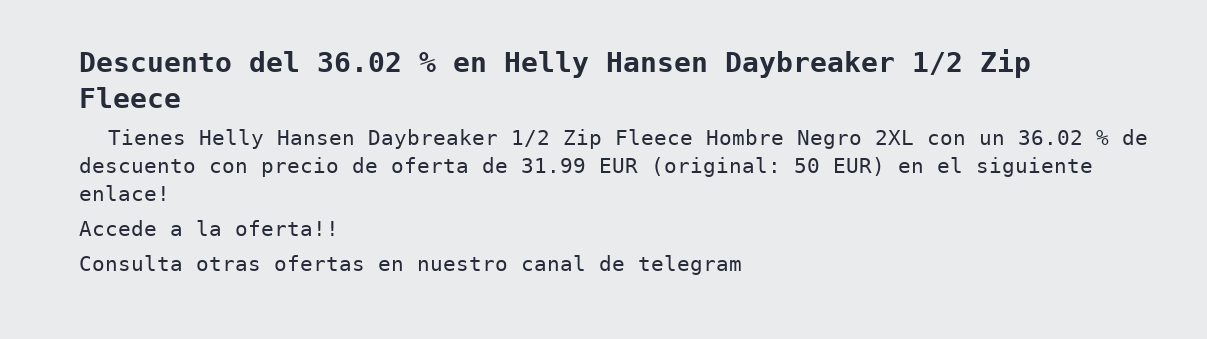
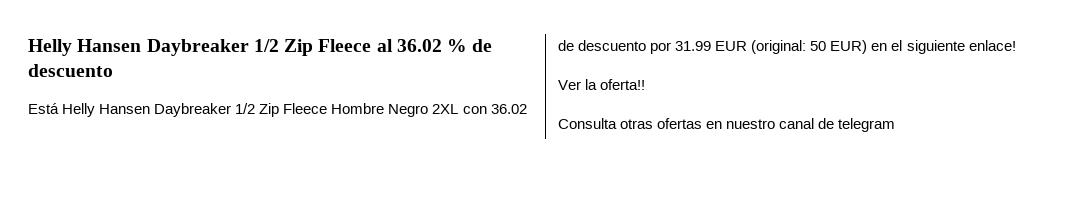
- Descuento del 36.02 % en Helly Hansen Daybreaker 1/2 Zip Fleece
- Tienes Helly Hansen Daybreaker 1/2 Zip Fleece Hombre Negro 2XL con un 36.02 % de descuento con precio de oferta de 31.99 EUR (original: 50 EUR) en el siguiente enlace!
+ Helly Hansen Daybreaker 1/2 Zip Fleece al 36.02 % de descuento
+ Está Helly Hansen Daybreaker 1/2 Zip Fleece Hombre Negro 2XL con 36.02 de descuento por 31.99 EUR (original: 50 EUR) en el siguiente enlace!
- Accede a la oferta!!
+ Ver la oferta!!

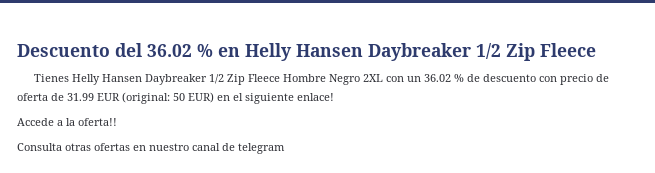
- Helly Hansen Daybreaker 1/2 Zip Fleece al 36.02 % de descuento
- Está Helly Hansen Daybreaker 1/2 Zip Fleece Hombre Negro 2XL con 36.02 de descuento por 31.99 EUR (original: 50 EUR) en el siguiente enlace!
+ Descuento del 36.02 % en Helly Hansen Daybreaker 1/2 Zip Fleece
+ Tienes Helly Hansen Daybreaker 1/2 Zip Fleece Hombre Negro 2XL con un 36.02 % de descuento con precio de oferta de 31.99 EUR (original: 50 EUR) en el siguiente enlace!
- Ver la oferta!!
+ Accede a la oferta!!

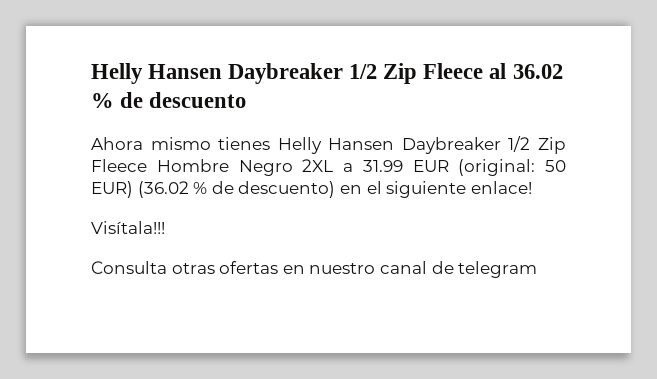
- Descuento del 36.02 % en Helly Hansen Daybreaker 1/2 Zip Fleece
- Tienes Helly Hansen Daybreaker 1/2 Zip Fleece Hombre Negro 2XL con un 36.02 % de descuento con precio de oferta de 31.99 EUR (original: 50 EUR) en el siguiente enlace!
+ Helly Hansen Daybreaker 1/2 Zip Fleece al 36.02 % de descuento
+ Ahora mismo tienes Helly Hansen Daybreaker 1/2 Zip Fleece Hombre Negro 2XL a 31.99 EUR (original: 50 EUR) (36.02 % de descuento) en el siguiente enlace!
- Accede a la oferta!!
+ Visítala!!!

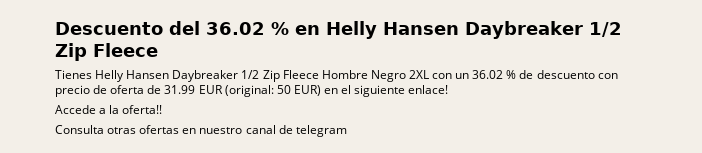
- Helly Hansen Daybreaker 1/2 Zip Fleece al 36.02 % de descuento
- Ahora mismo tienes Helly Hansen Daybreaker 1/2 Zip Fleece Hombre Negro 2XL a 31.99 EUR (original: 50 EUR) (36.02 % de descuento) en el siguiente enlace!
+ Descuento del 36.02 % en Helly Hansen Daybreaker 1/2 Zip Fleece
+ Tienes Helly Hansen Daybreaker 1/2 Zip Fleece Hombre Negro 2XL con un 36.02 % de descuento con precio de oferta de 31.99 EUR (original: 50 EUR) en el siguiente enlace!
- Visítala!!!
+ Accede a la oferta!!

